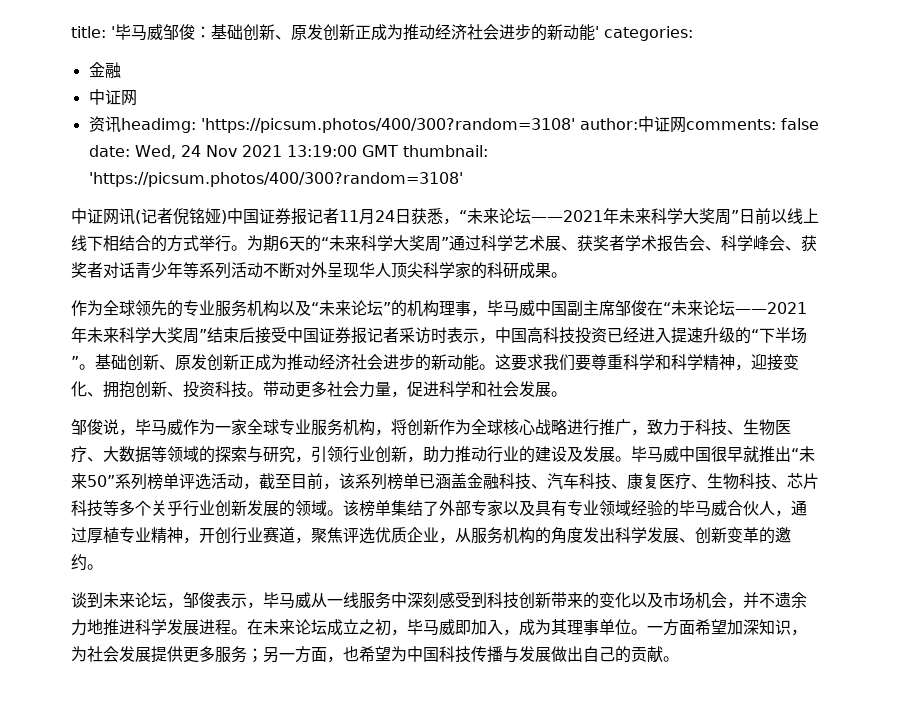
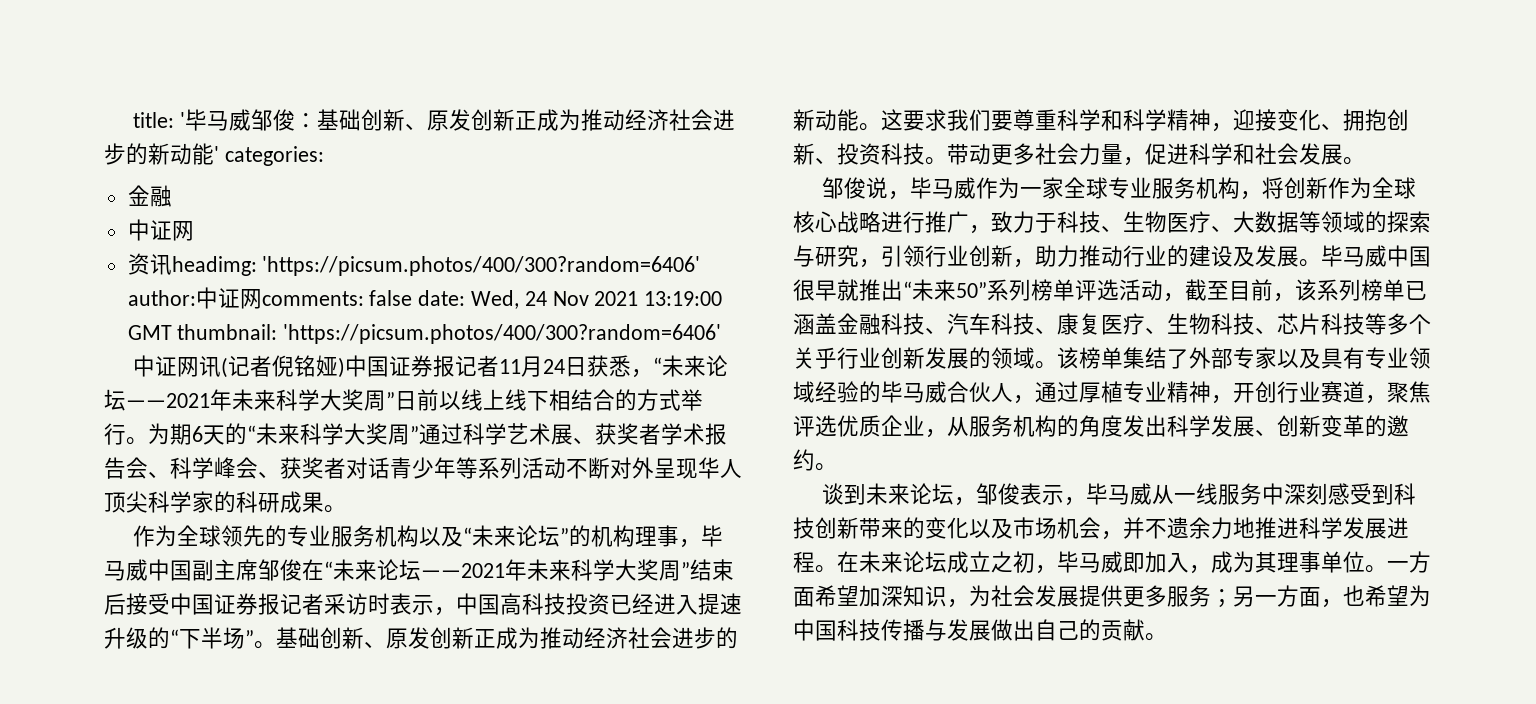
- 资讯headimg: 'https://picsum.photos/400/300?random=3108' author:中证网comments: false date: Wed, 24 Nov 2021 13:19:00 GMT thumbnail: 'https://picsum.photos/400/300?random=3108'
+ 资讯headimg: 'https://picsum.photos/400/300?random=6406' author:中证网comments: false date: Wed, 24 Nov 2021 13:19:00 GMT thumbnail: 'https://picsum.photos/400/300?random=6406'

